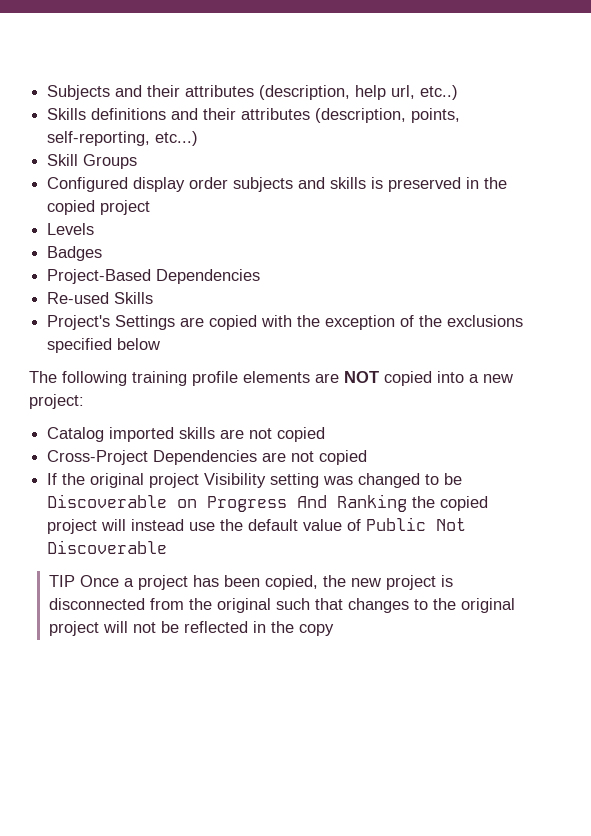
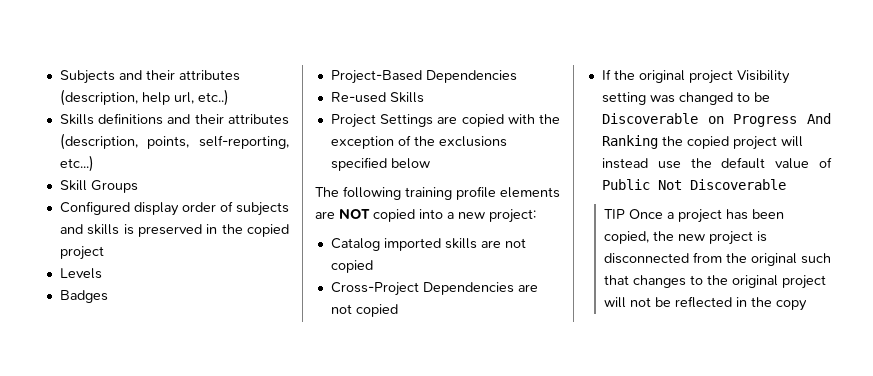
- Configured display order subjects and skills is preserved in the copied project
+ Configured display order of subjects and skills is preserved in the copied project
- Project's Settings are copied with the exception of the exclusions specified below
+ Project Settings are copied with the exception of the exclusions specified below

